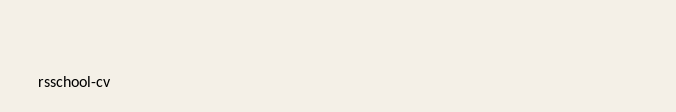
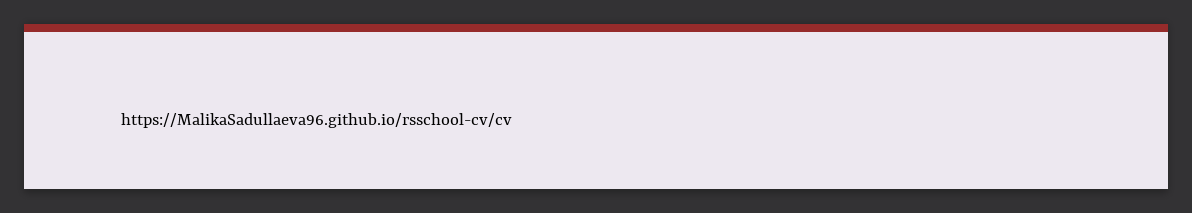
- rsschool-cv
+ https://MalikaSadullaeva96.github.io/rsschool-cv/cv

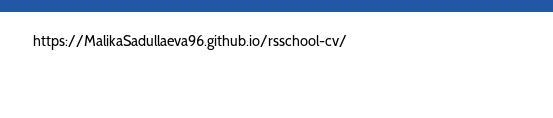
- https://MalikaSadullaeva96.github.io/rsschool-cv/cv
+ https://MalikaSadullaeva96.github.io/rsschool-cv/

